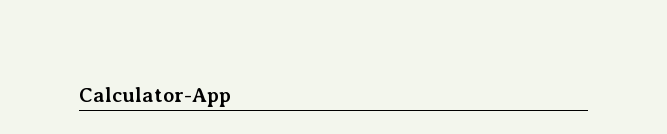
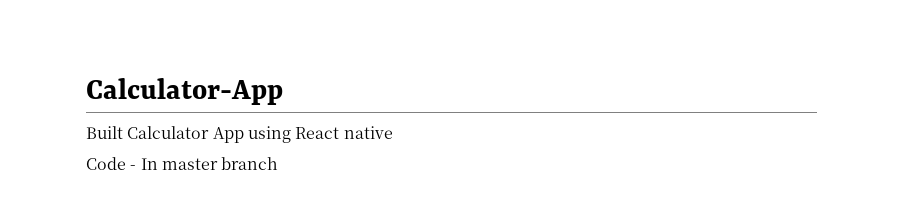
+ Built Calculator App using React native
+ Code - In master branch

